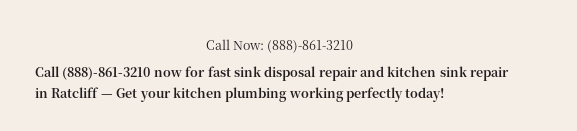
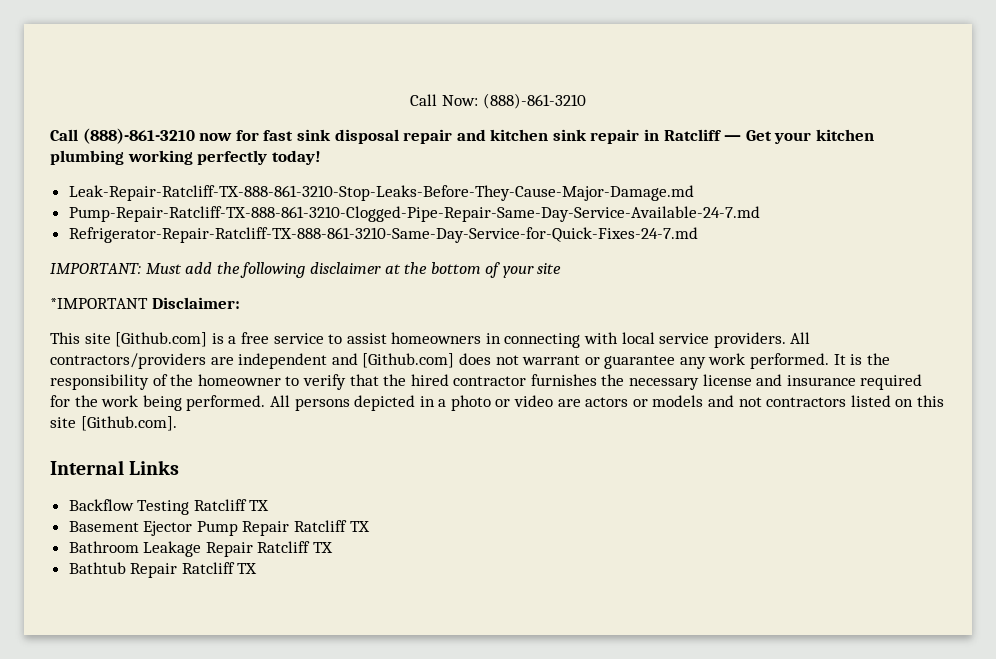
+ Leak-Repair-Ratcliff-TX-888-861-3210-Stop-Leaks-Before-They-Cause-Major-Damage.md
+ Pump-Repair-Ratcliff-TX-888-861-3210-Clogged-Pipe-Repair-Same-Day-Service-Available-24-7.md
+ Refrigerator-Repair-Ratcliff-TX-888-861-3210-Same-Day-Service-for-Quick-Fixes-24-7.md
+ IMPORTANT: Must add the following disclaimer at the bottom of your site
+ *IMPORTANT Disclaimer:
+ This site [Github.com] is a free service to assist homeowners in connecting with local service providers. All contractors/providers are independent and [Github.com] does not warrant or guarantee any work performed. It is the responsibility of the homeowner to verify that the hired contractor furnishes the necessary license and insurance required for the work being performed. All persons depicted in a photo or video are actors or models and not contractors listed on this site [Github.com].
+ Internal Links
+ Backflow Testing Ratcliff TX
+ Basement Ejector Pump Repair Ratcliff TX
+ Bathroom Leakage Repair Ratcliff TX
+ Bathtub Repair Ratcliff TX

